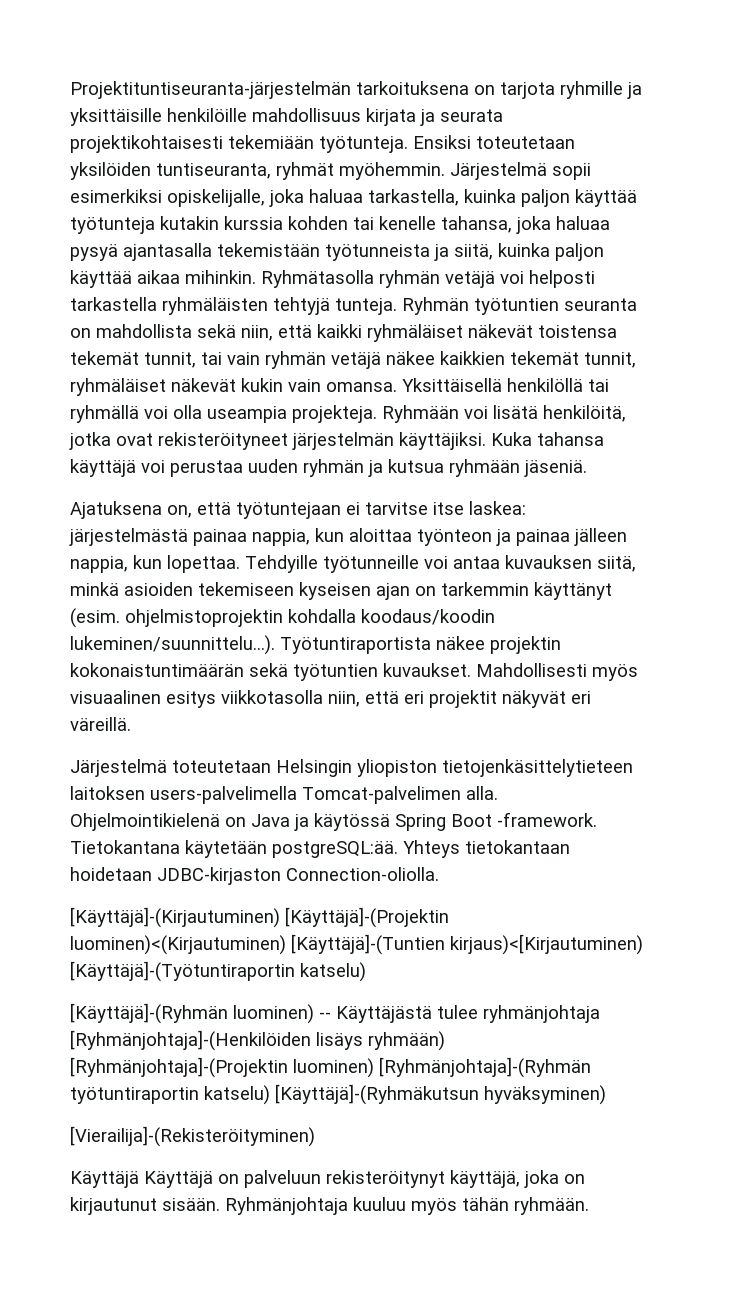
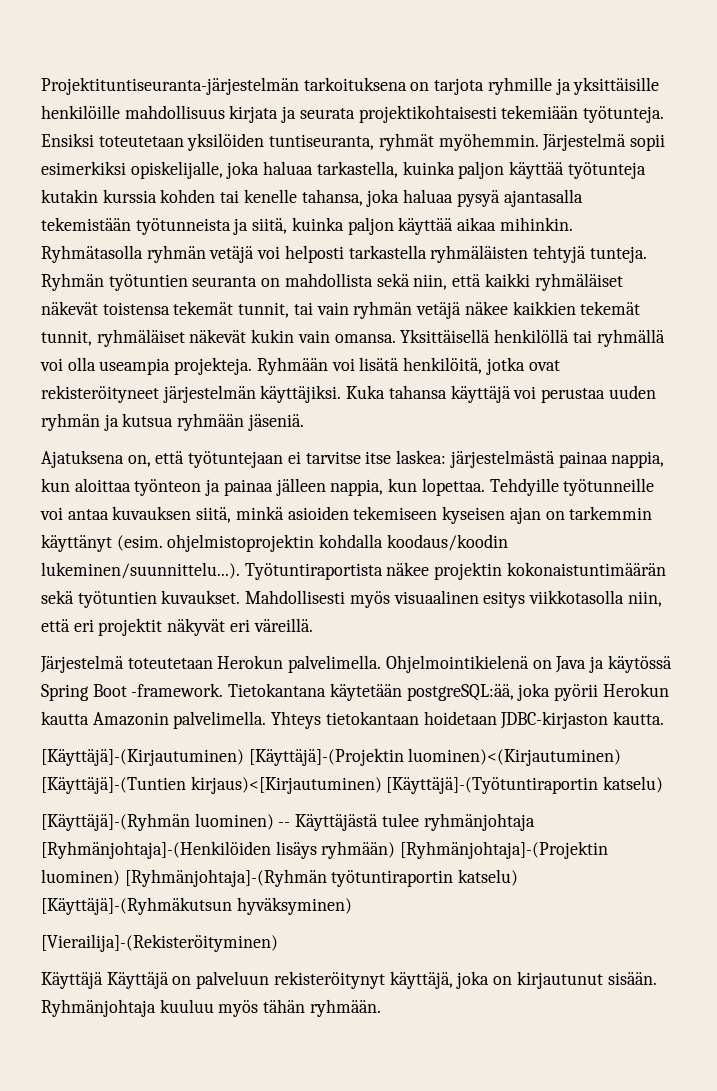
- Järjestelmä toteutetaan Helsingin yliopiston tietojenkäsittelytieteen laitoksen users-palvelimella Tomcat-palvelimen alla.
+ Järjestelmä toteutetaan Herokun palvelimella.
- Tietokantana käytetään postgreSQL:ää.
+ Tietokantana käytetään postgreSQL:ää, joka pyörii Herokun kautta Amazonin palvelimella.
- Yhteys tietokantaan hoidetaan JDBC-kirjaston Connection-oliolla.
+ Yhteys tietokantaan hoidetaan JDBC-kirjaston kautta.

